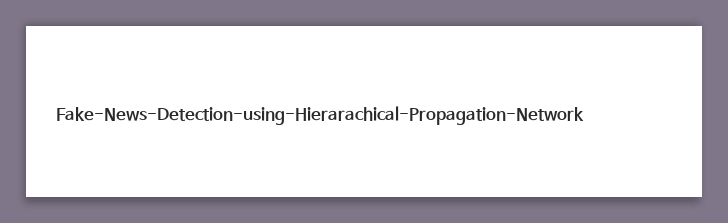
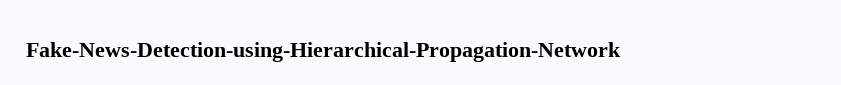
- Fake-News-Detection-using-Hierarachical-Propagation-Network
+ Fake-News-Detection-using-Hierarchical-Propagation-Network

